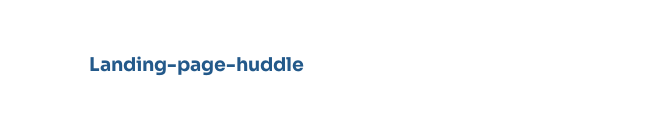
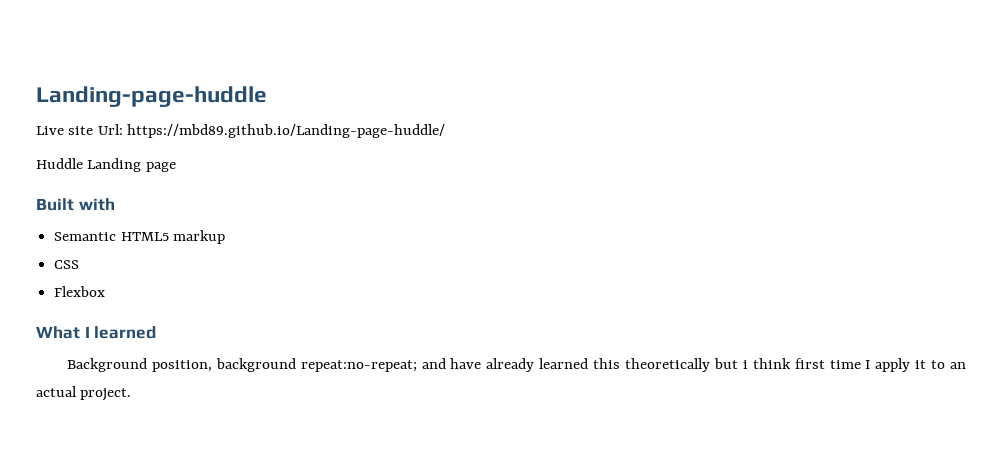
+ Live site Url: https://mbd89.github.io/Landing-page-huddle/
+ Huddle Landing page
+ Built with
+ Semantic HTML5 markup
+ CSS
+ Flexbox
+ What I learned
+ Background position, background repeat:no-repeat; and have already learned this theoretically but i think first time I apply it to an actual project.

